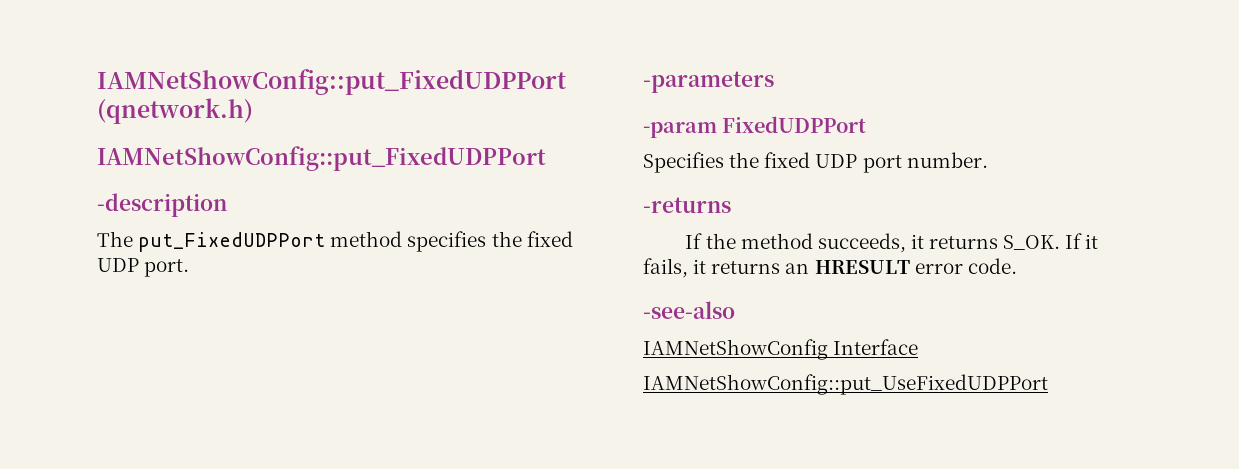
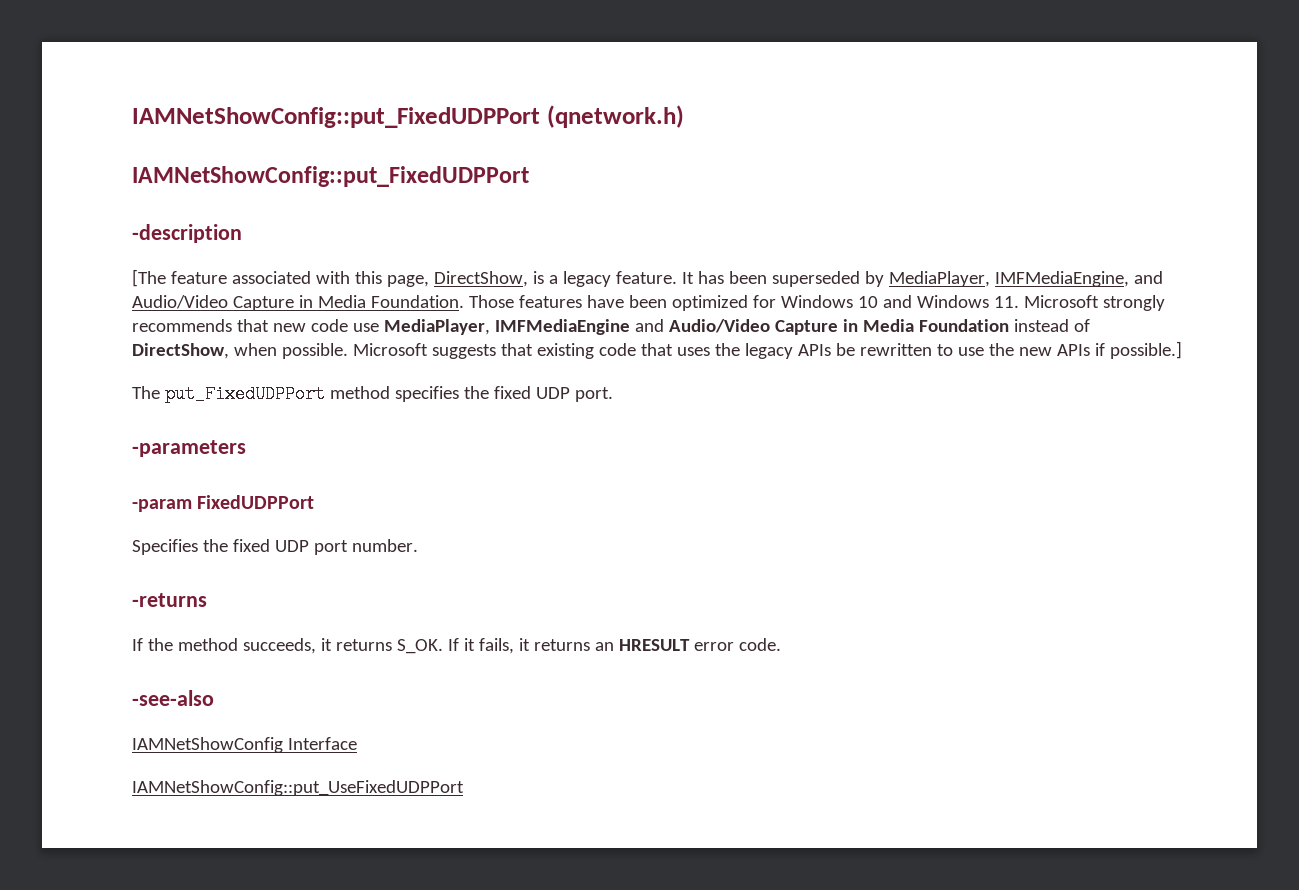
+ [The feature associated with this page, DirectShow, is a legacy feature. It has been superseded by MediaPlayer, IMFMediaEngine, and Audio/Video Capture in Media Foundation. Those features have been optimized for Windows 10 and Windows 11. Microsoft strongly recommends that new code use MediaPlayer, IMFMediaEngine and Audio/Video Capture in Media Foundation instead of DirectShow, when possible. Microsoft suggests that existing code that uses the legacy APIs be rewritten to use the new APIs if possible.]

